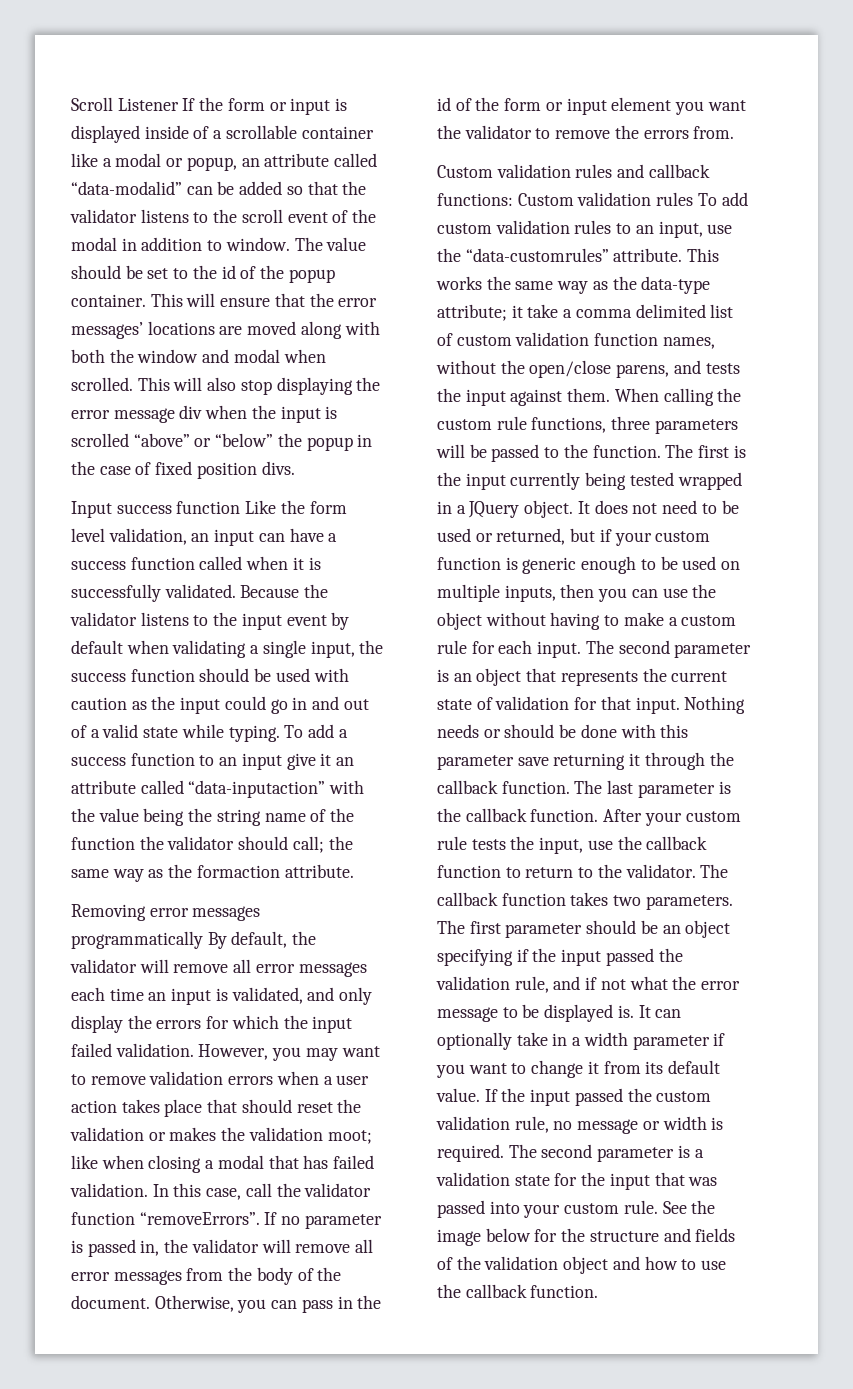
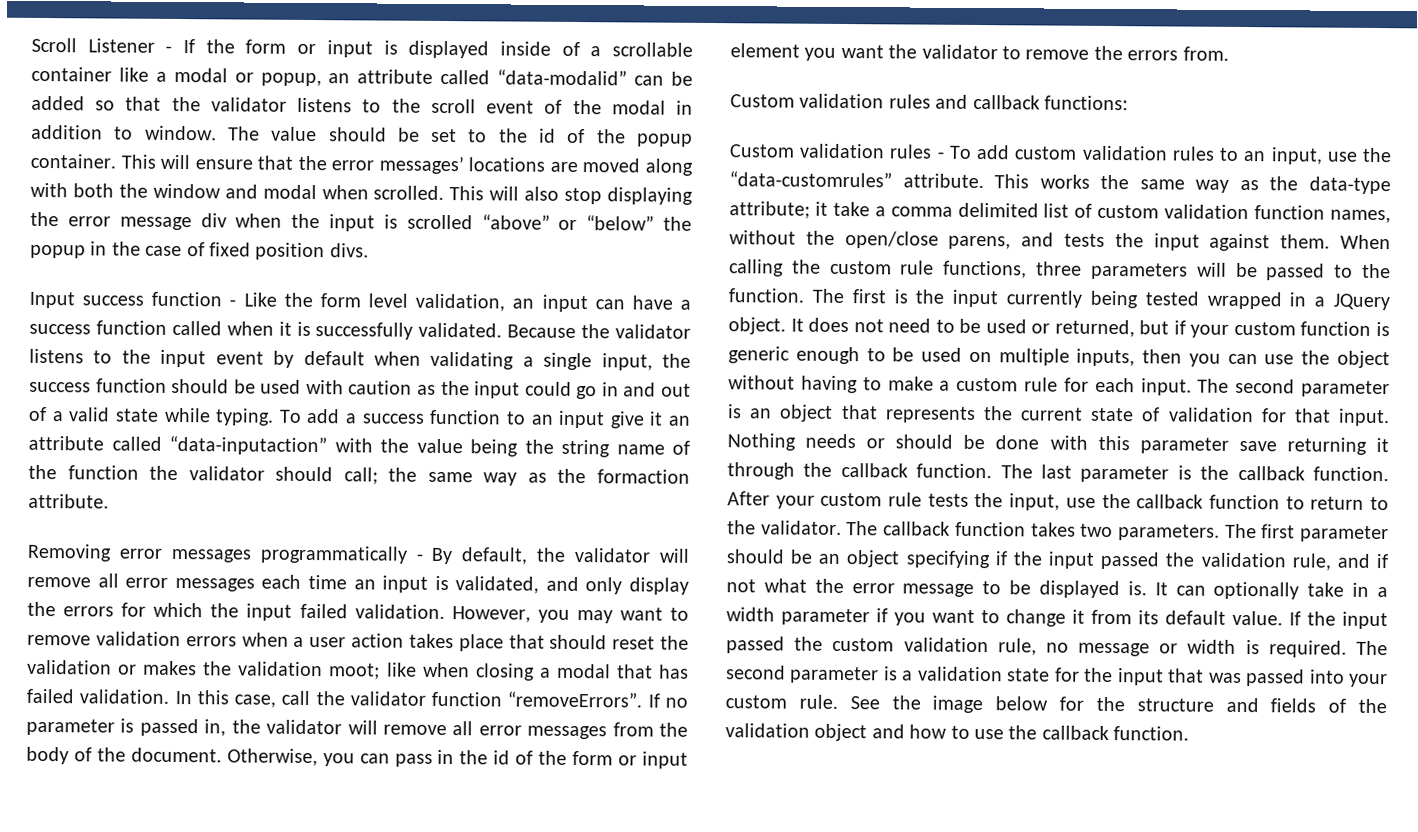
- Scroll Listener If the form or input is displayed inside of a scrollable container like a modal or popup, an attribute called “data-modalid” can be added so that the validator listens to the scroll event of the modal in addition to window.
+ Scroll Listener - If the form or input is displayed inside of a scrollable container like a modal or popup, an attribute called “data-modalid” can be added so that the validator listens to the scroll event of the modal in addition to window.
- Input success function Like the form level validation, an input can have a success function called when it is successfully validated.
+ Input success function - Like the form level validation, an input can have a success function called when it is successfully validated.
- Removing error messages programmatically By default, the validator will remove all error messages each time an input is validated, and only display the errors for which the input failed validation.
+ Removing error messages programmatically - By default, the validator will remove all error messages each time an input is validated, and only display the errors for which the input failed validation.
- Custom validation rules and callback functions: Custom validation rules To add custom validation rules to an input, use the “data-customrules” attribute.
+ Custom validation rules and callback functions:
+ Custom validation rules - To add custom validation rules to an input, use the “data-customrules” attribute.

